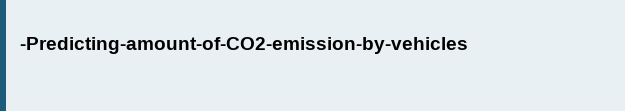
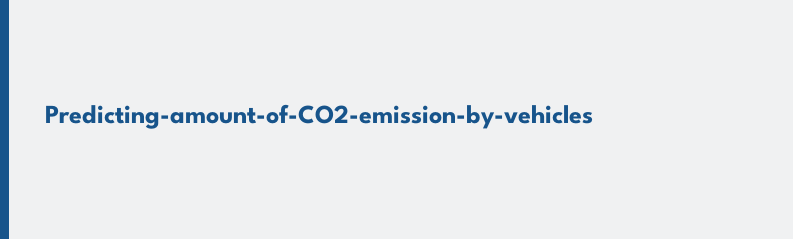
- -Predicting-amount-of-CO2-emission-by-vehicles
+ Predicting-amount-of-CO2-emission-by-vehicles

